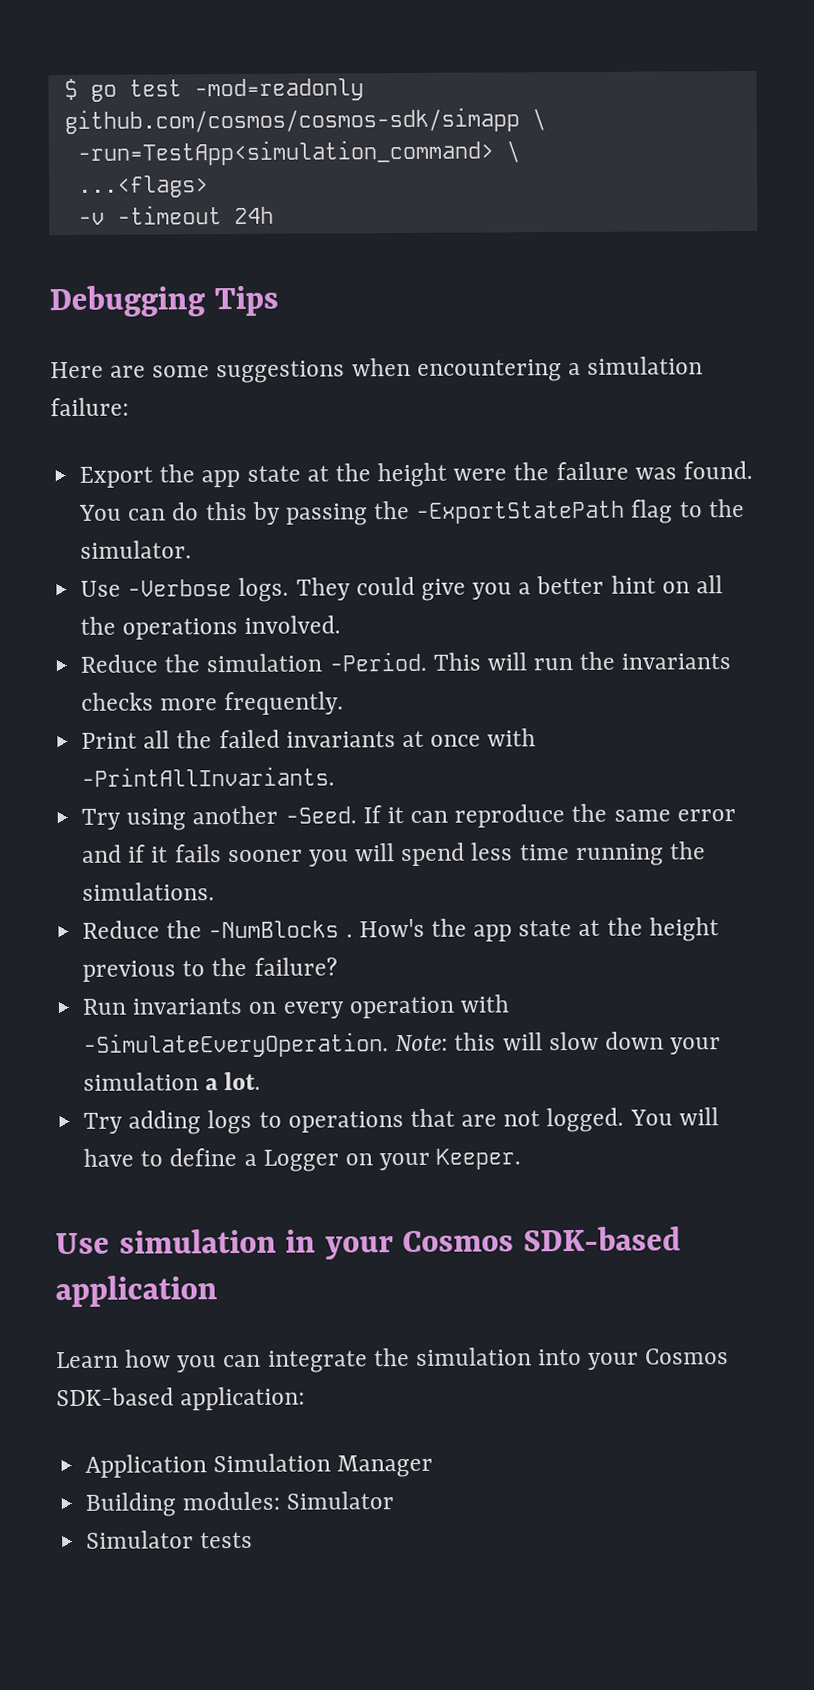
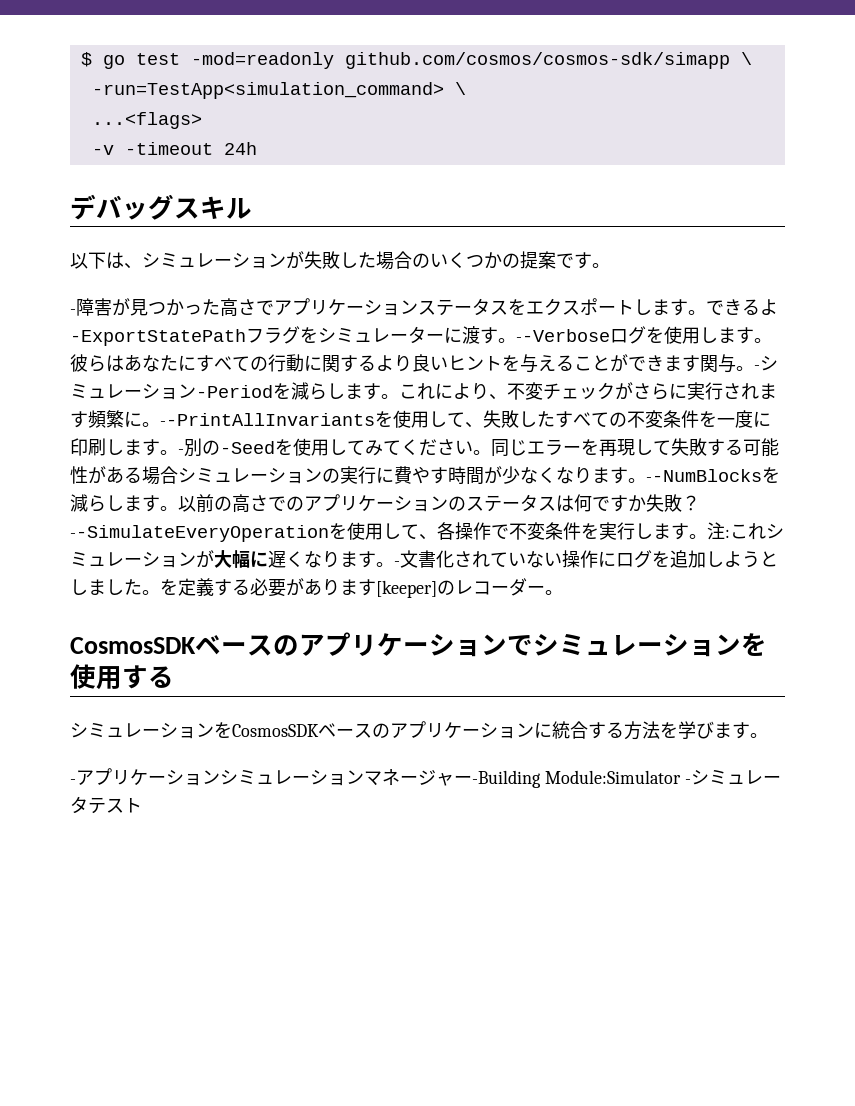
- Debugging Tips
- Here are some suggestions when encountering a simulation failure:
- Export the app state at the height were the failure was found. You can do this by passing the -ExportStatePath flag to the simulator.
- Use -Verbose logs. They could give you a better hint on all the operations involved.
- Reduce the simulation -Period. This will run the invariants checks more frequently.
- Print all the failed invariants at once with -PrintAllInvariants.
- Try using another -Seed. If it can reproduce the same error and if it fails sooner you will spend less time running the simulations.
- Reduce the -NumBlocks . How's the app state at the height previous to the failure?
- Run invariants on every operation with -SimulateEveryOperation. Note: this will slow down your simulation a lot.
- Try adding logs to operations that are not logged. You will have to define a Logger on your Keeper.
- Use simulation in your Cosmos SDK-based application
- Learn how you can integrate the simulation into your Cosmos SDK-based application:
- Application Simulation Manager
- Building modules: Simulator
- Simulator tests
+ デバッグスキル
+ 以下は、シミュレーションが失敗した場合のいくつかの提案です。
+ -障害が見つかった高さでアプリケーションステータスをエクスポートします。できるよ-ExportStatePathフラグをシミュレーターに渡す。--Verboseログを使用します。彼らはあなたにすべての行動に関するより良いヒントを与えることができます関与。-シミュレーション-Periodを減らします。これにより、不変チェックがさらに実行されます頻繁に。--PrintAllInvariantsを使用して、失敗したすべての不変条件を一度に印刷します。-別の-Seedを使用してみてください。同じエラーを再現して失敗する可能性がある場合シミュレーションの実行に費やす時間が少なくなります。--NumBlocksを減らします。以前の高さでのアプリケーションのステータスは何ですか失敗？--SimulateEveryOperationを使用して、各操作で不変条件を実行します。注:これシミュレーションが大幅に遅くなります。-文書化されていない操作にログを追加しようとしました。を定義する必要があります[keeper]のレコーダー。
+ CosmosSDKベースのアプリケーションでシミュレーションを使用する
+ シミュレーションをCosmosSDKベースのアプリケーションに統合する方法を学びます。
+ -アプリケーションシミュレーションマネージャー-Building Module:Simulator -シミュレータテスト

